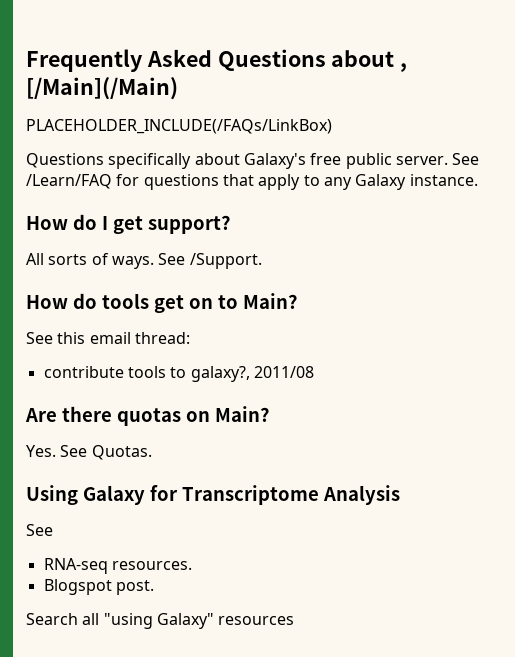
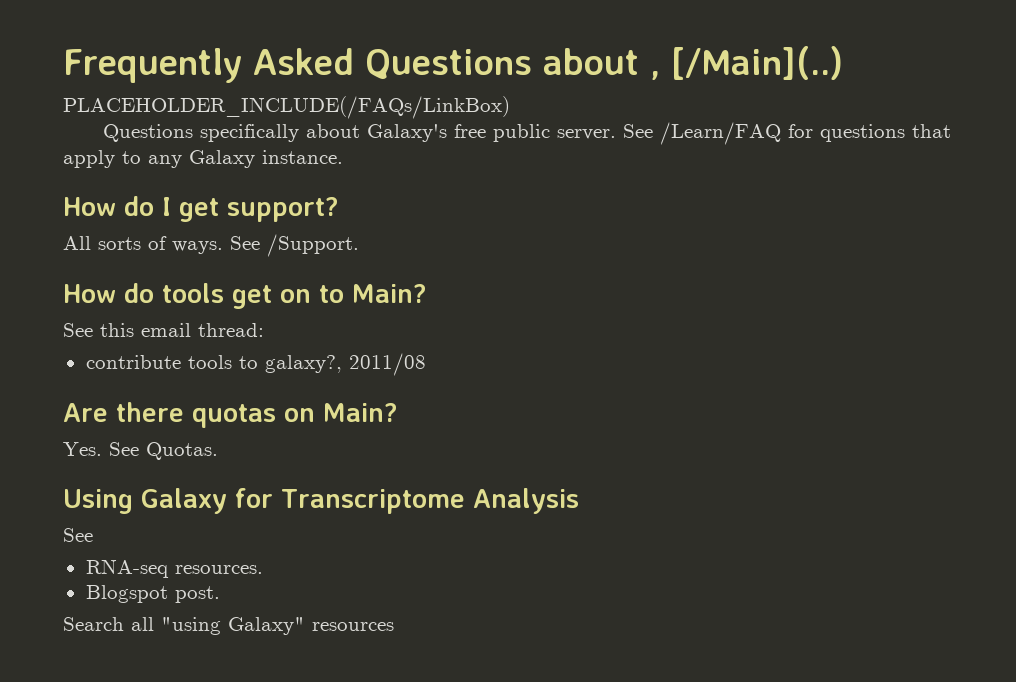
- Frequently Asked Questions about , [/Main](/Main)
+ Frequently Asked Questions about , [/Main](..)

